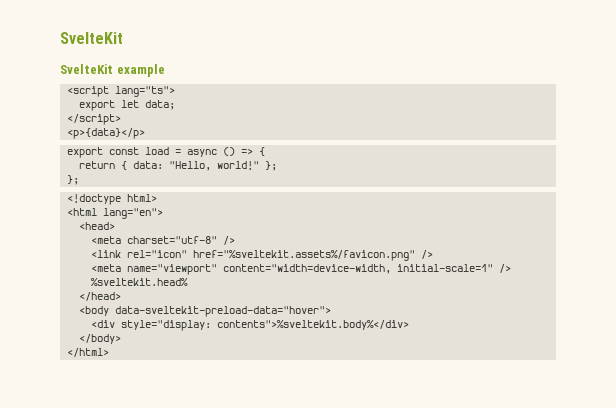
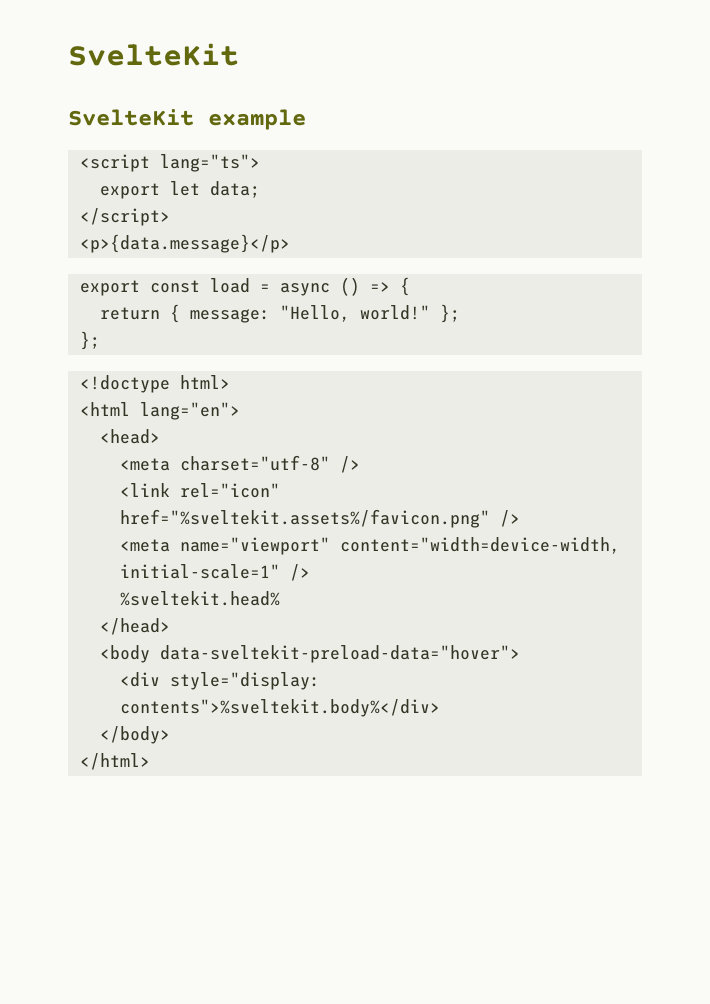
- <p>{data}</p>
+ <p>{data.message}</p>
- return { data: "Hello, world!"
+ return { message: "Hello, world!"

